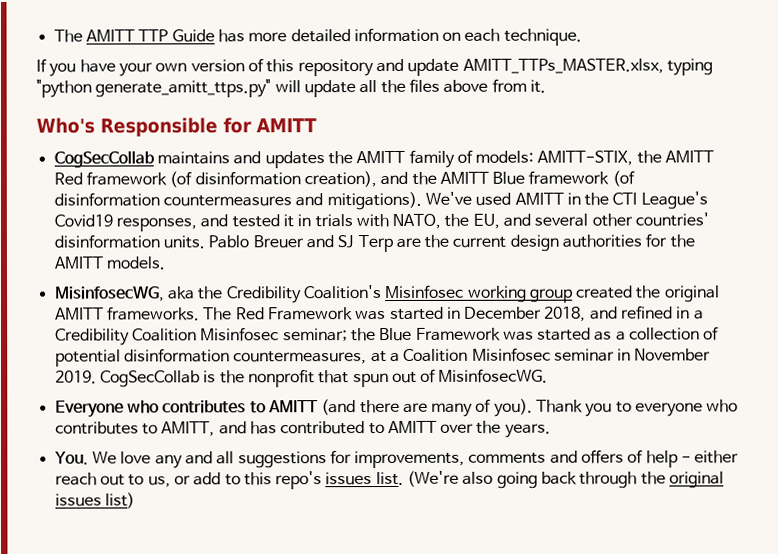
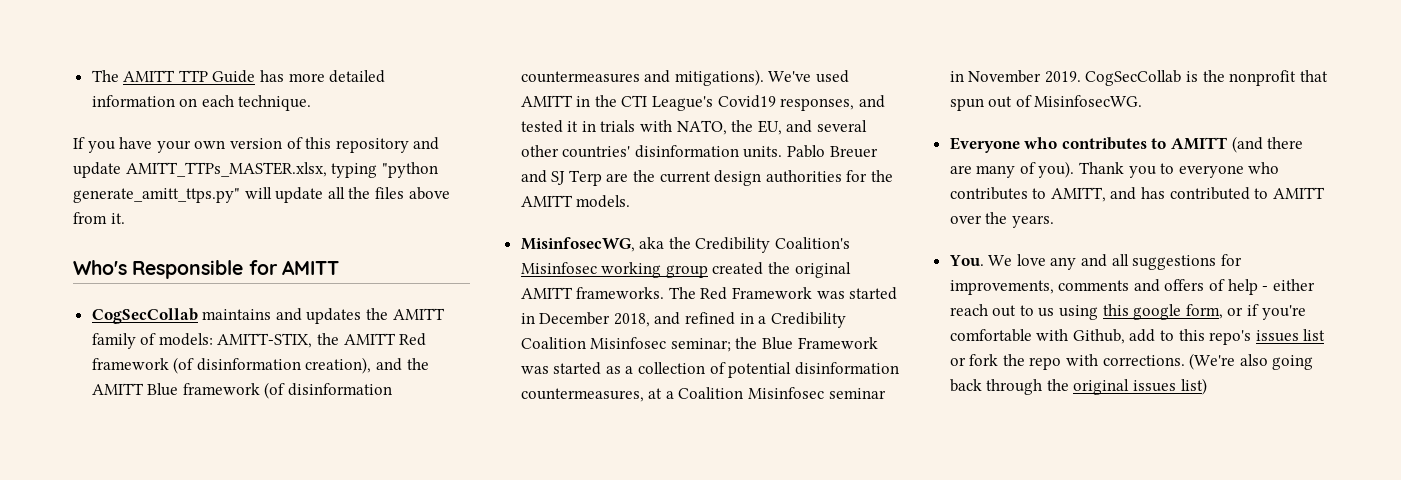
- You. We love any and all suggestions for improvements, comments and offers of help - either reach out to us, or add to this repo's issues list.
+ You. We love any and all suggestions for improvements, comments and offers of help - either reach out to us using this google form, or if you're comfortable with Github, add to this repo's issues list or fork the repo with corrections.

